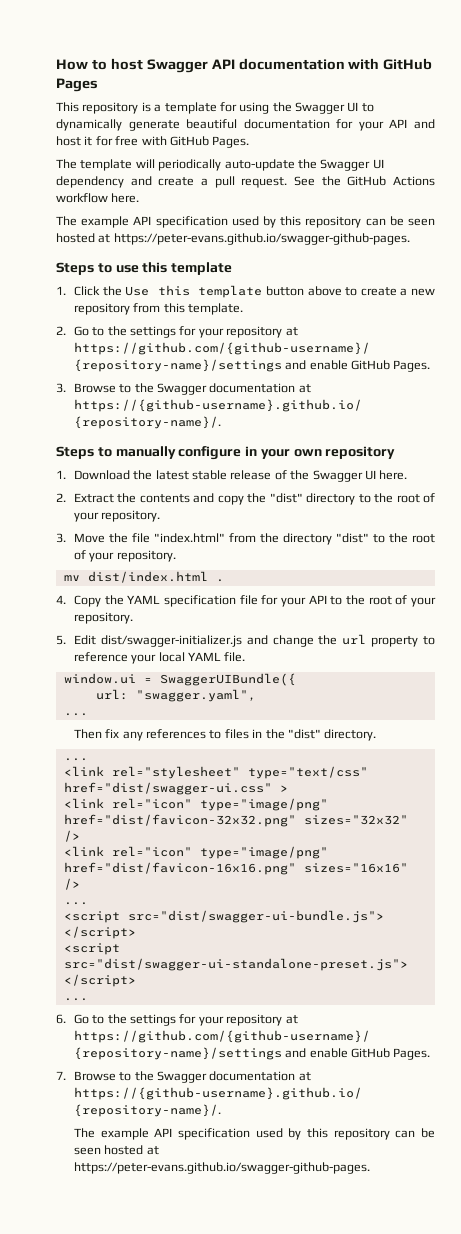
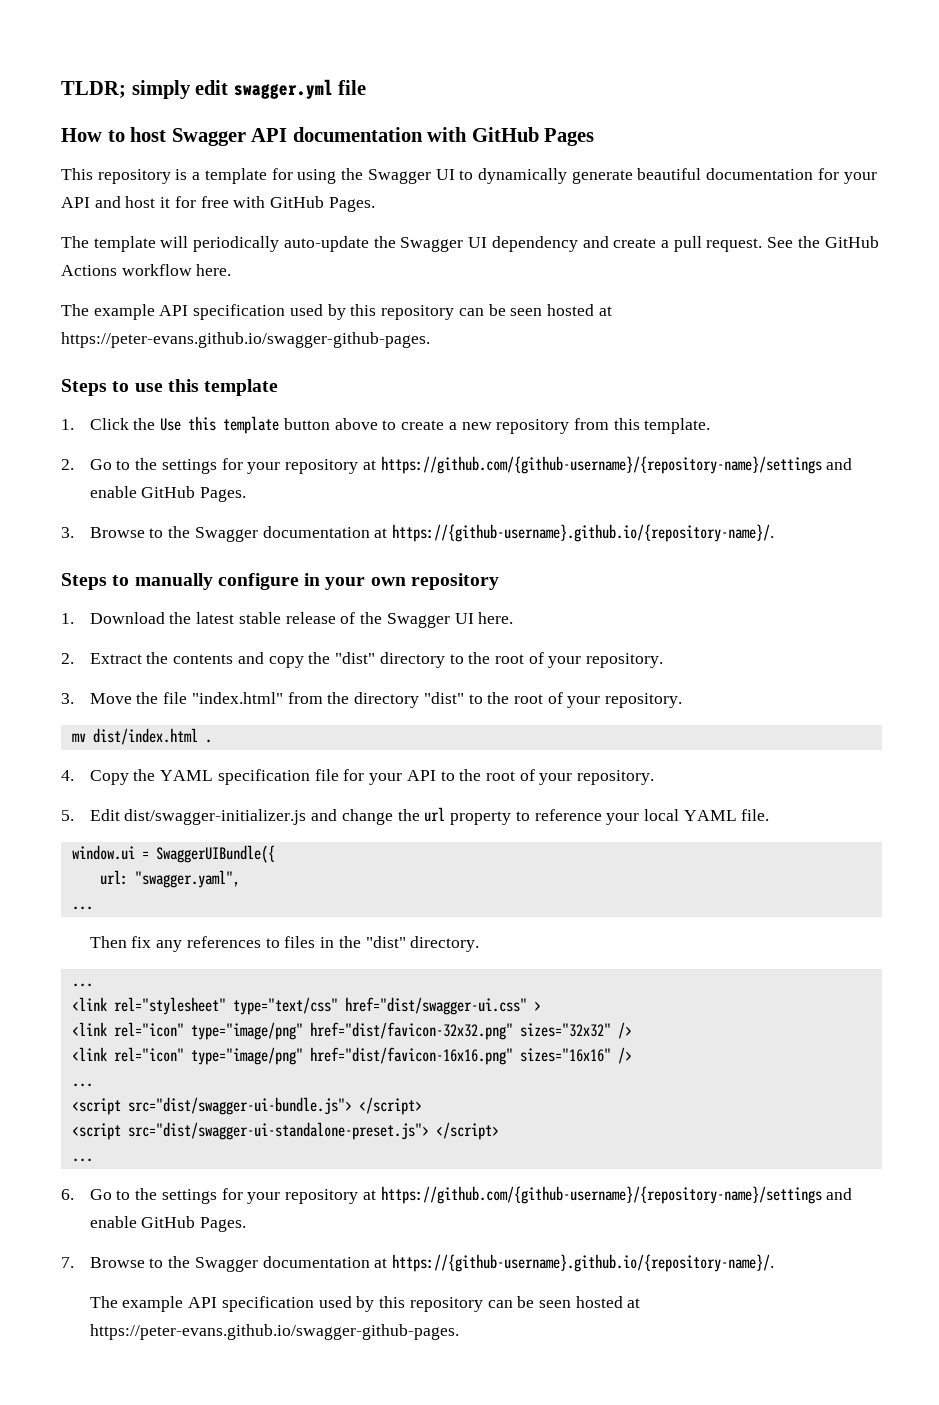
+ TLDR; simply edit swagger.yml file

